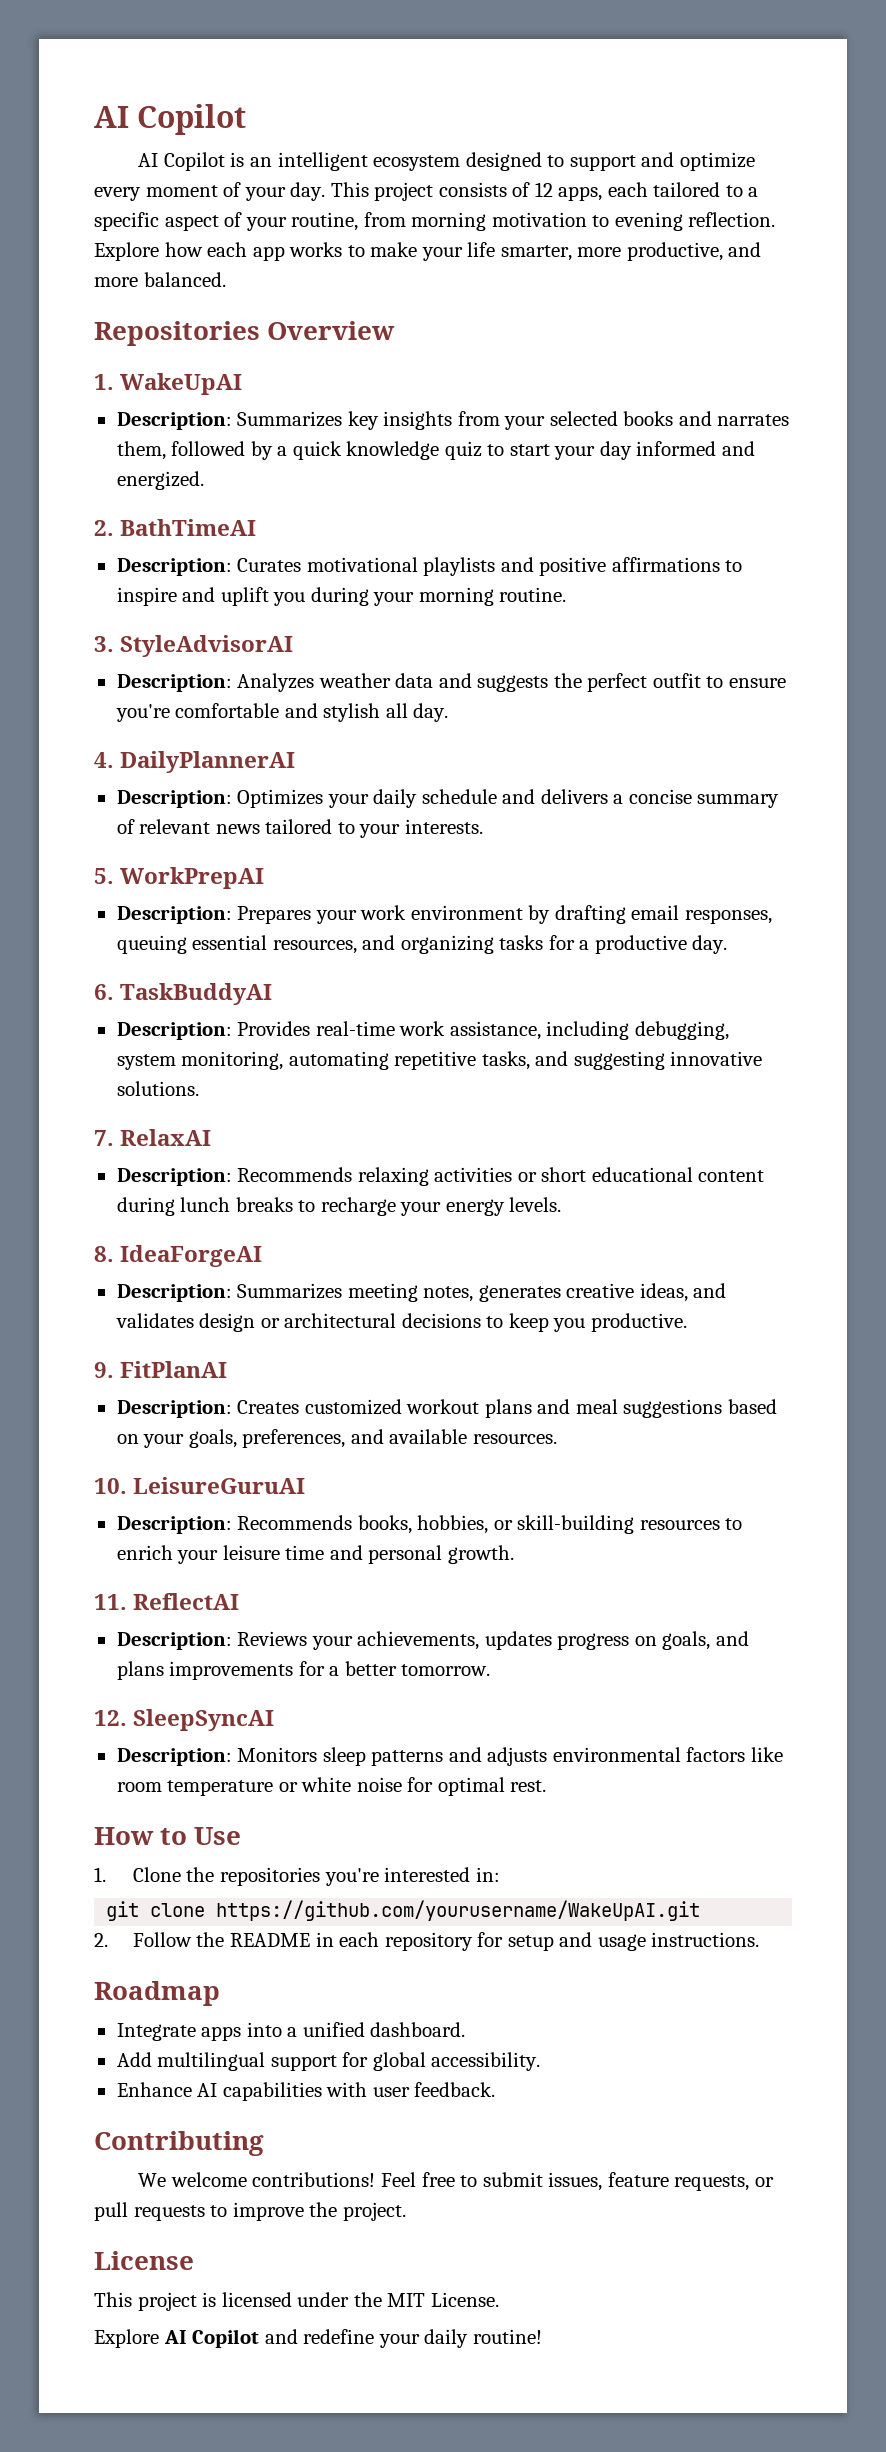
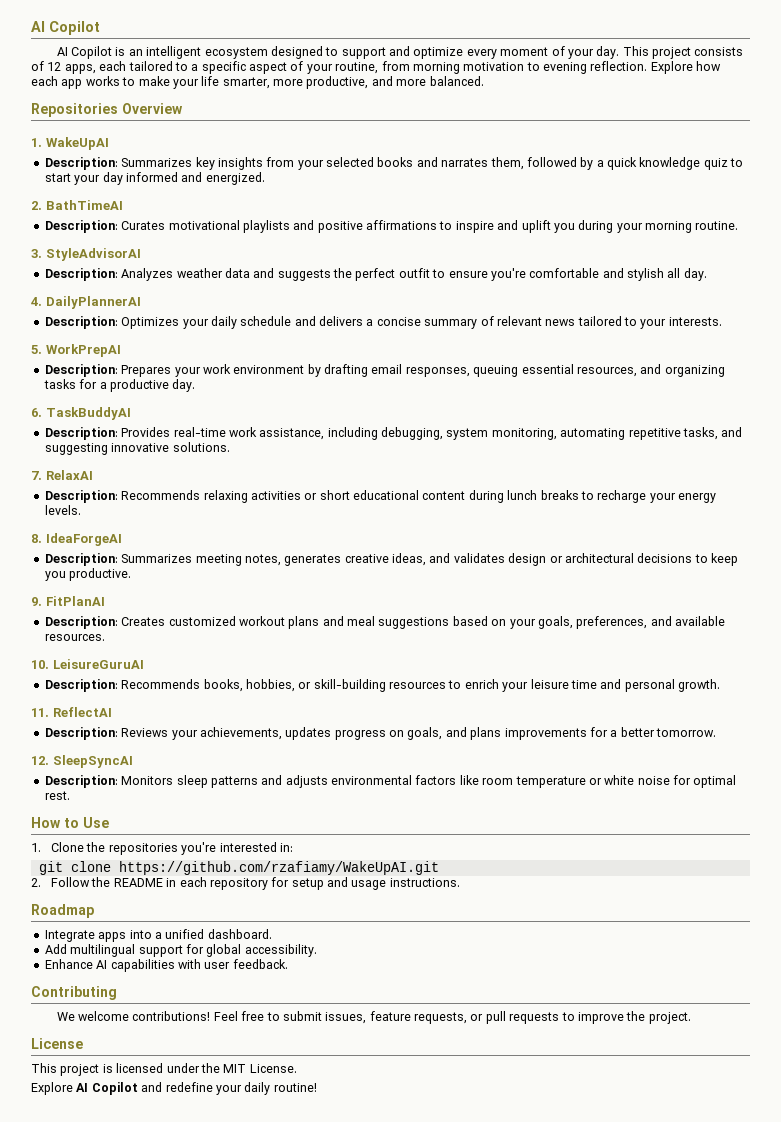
- git clone https://github.com/yourusername/WakeUpAI.git
+ git clone https://github.com/rzafiamy/WakeUpAI.git

